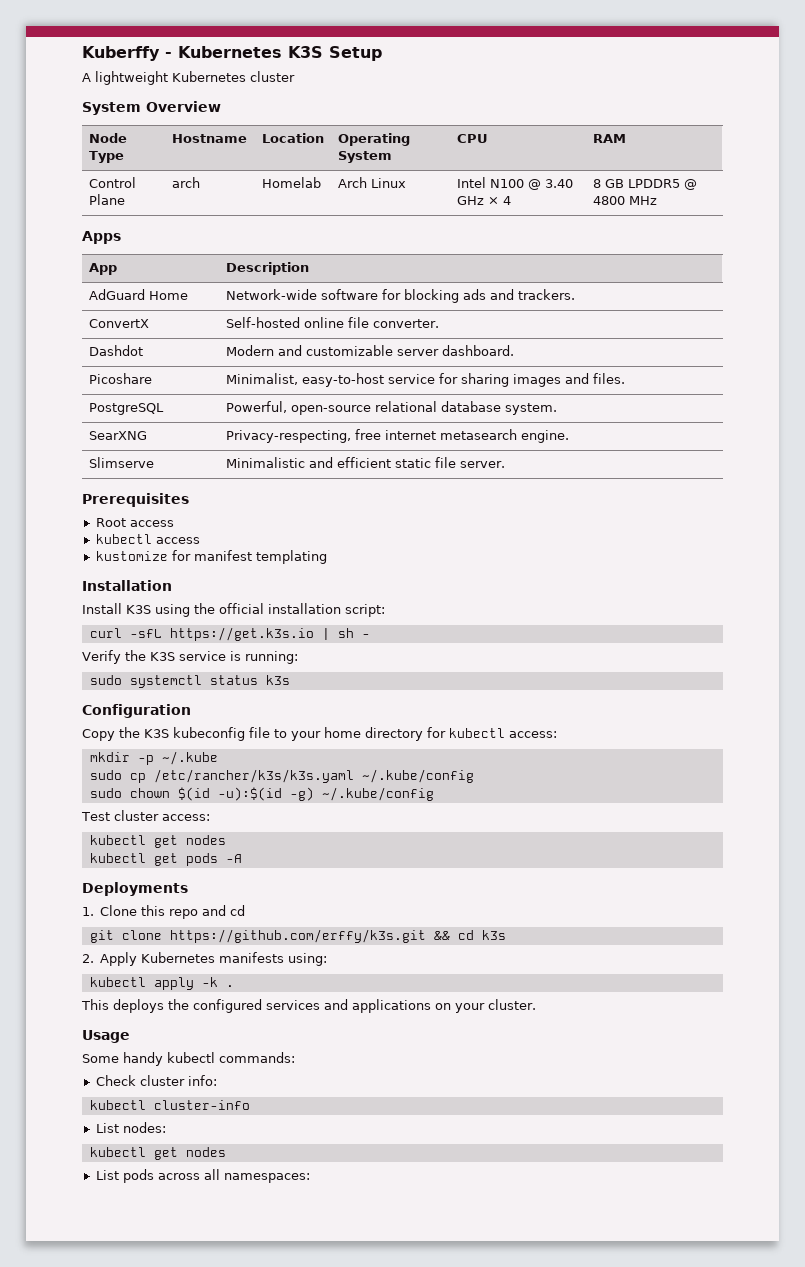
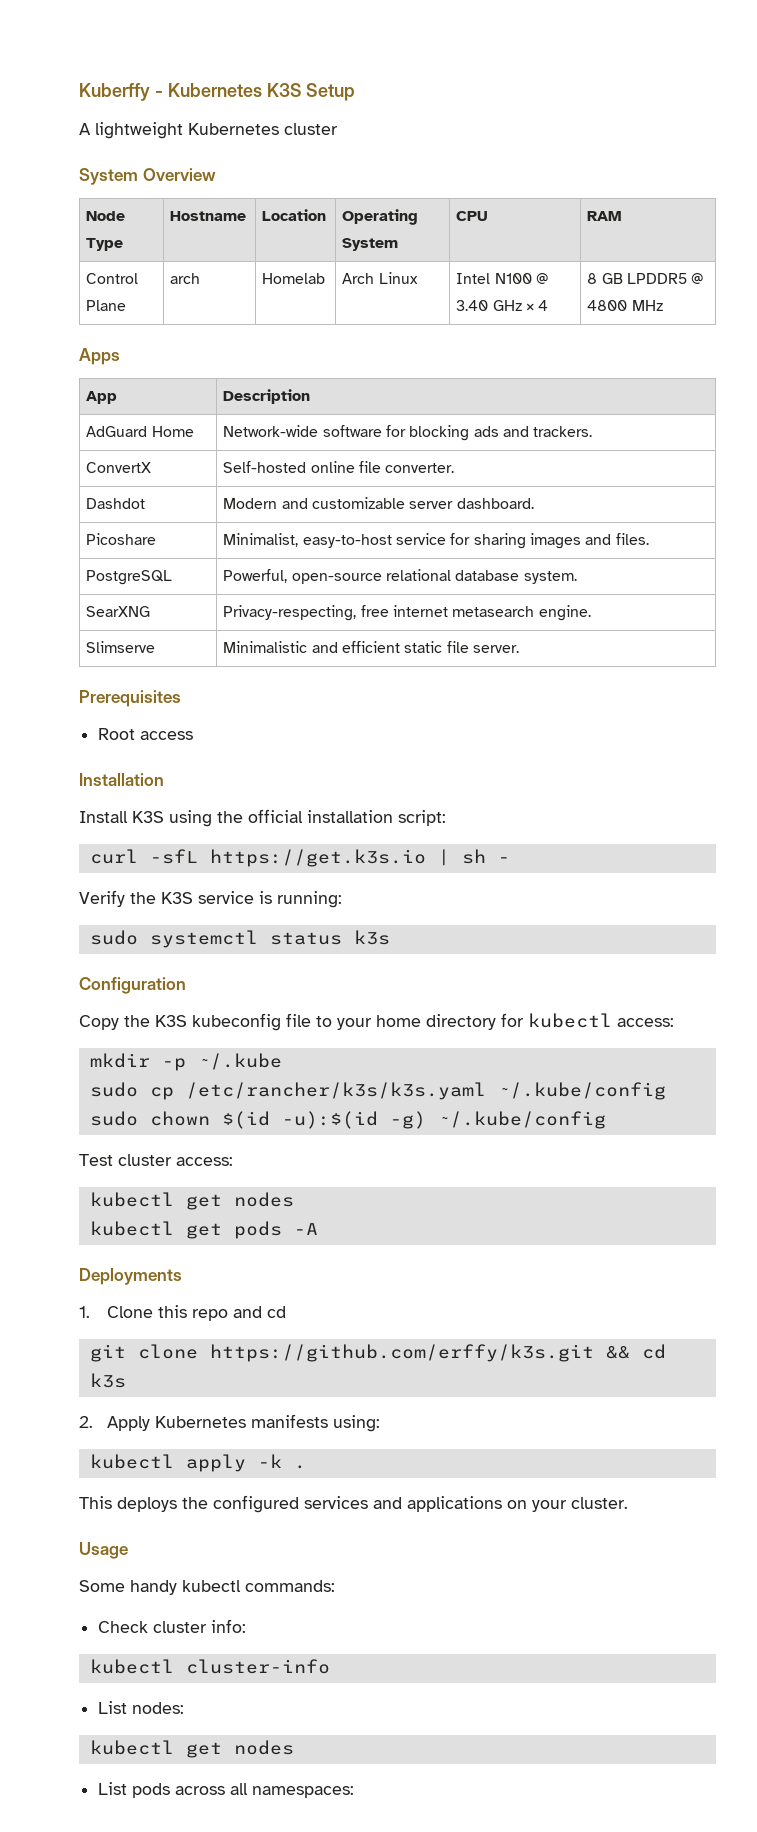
- kubectl access
- kustomize for manifest templating

